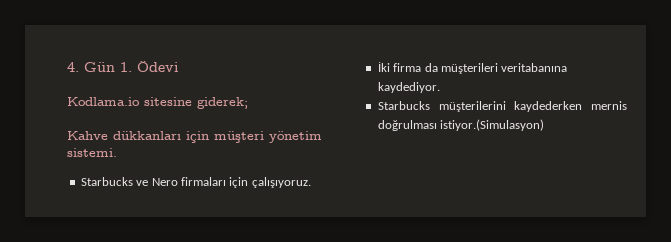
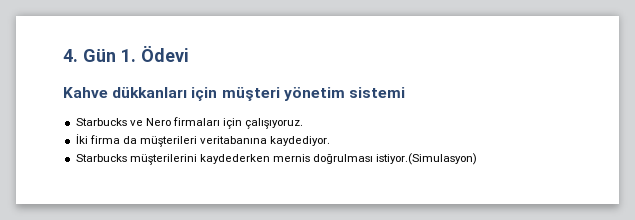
- Kodlama.io sitesine giderek;
- Kahve dükkanları için müşteri yönetim sistemi.
+ Kahve dükkanları için müşteri yönetim sistemi

